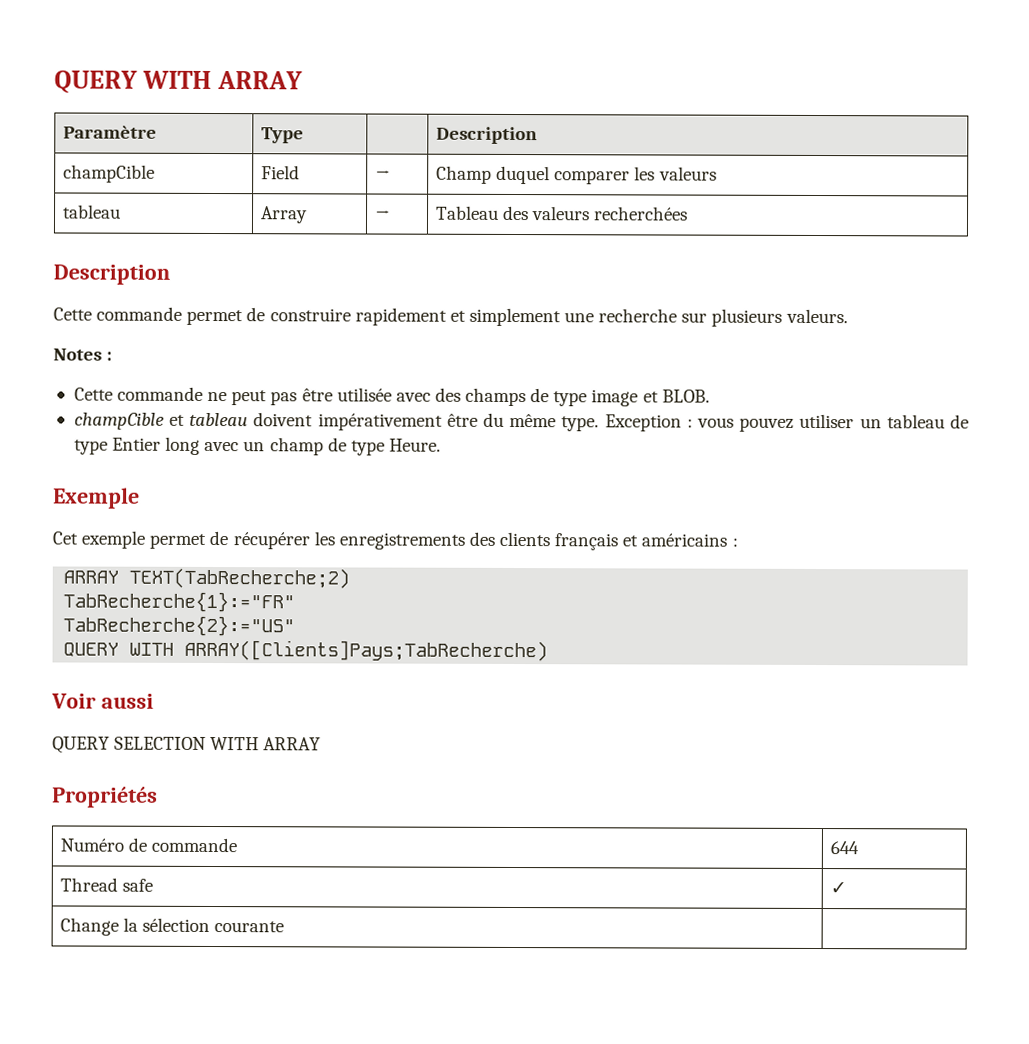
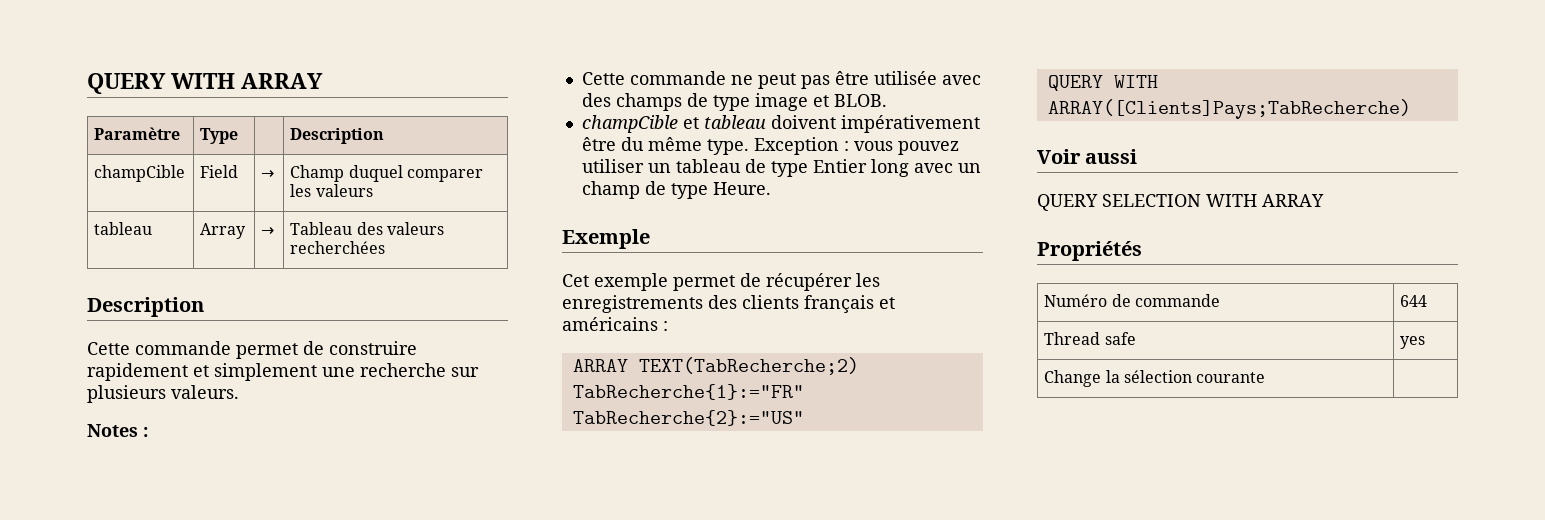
- Thread safe | ✓
+ Thread safe | yes

